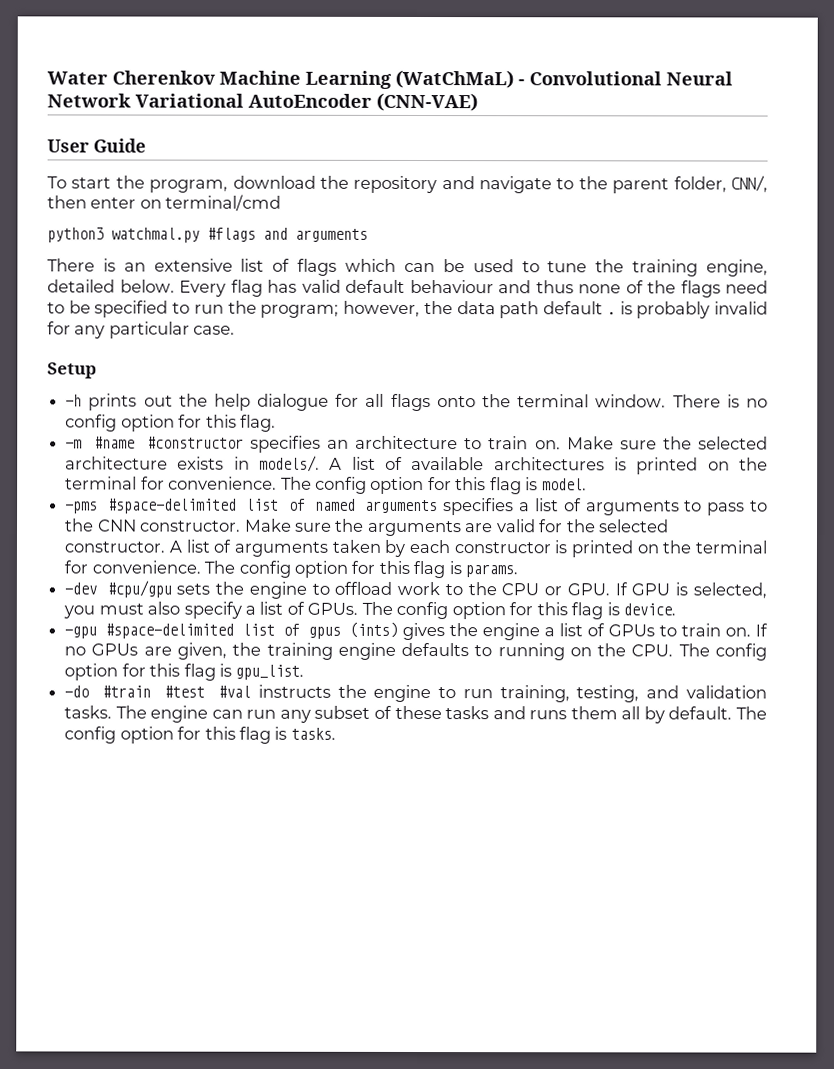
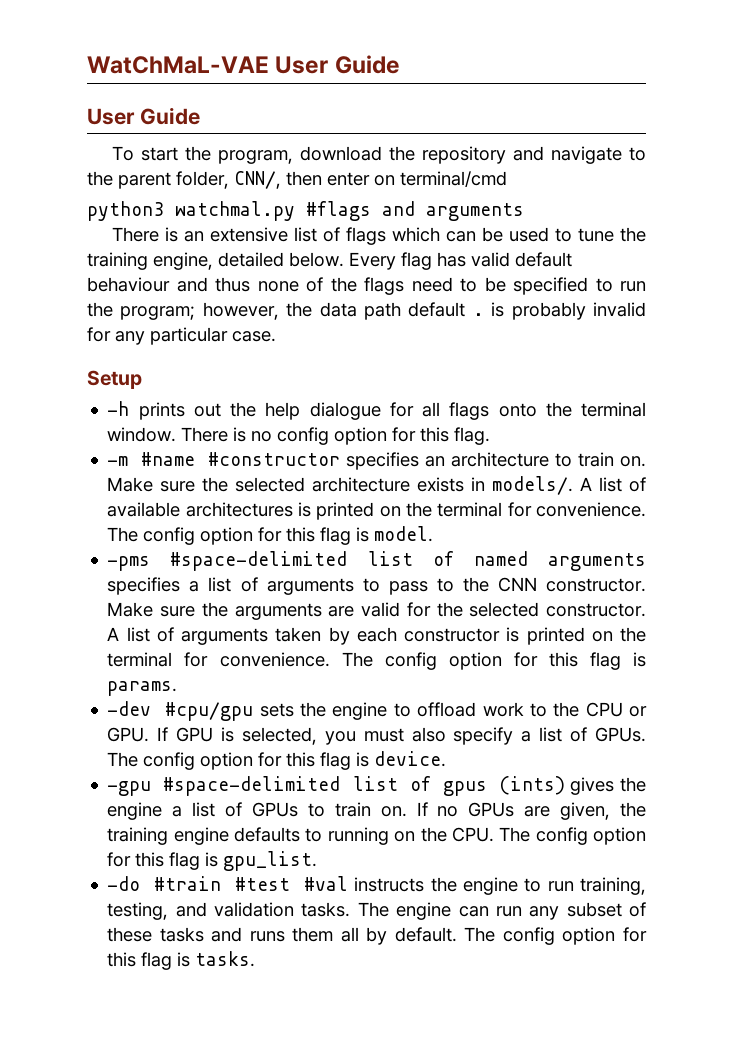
- Water Cherenkov Machine Learning (WatChMaL) - Convolutional Neural Network Variational AutoEncoder (CNN-VAE)
+ WatChMaL-VAE User Guide

